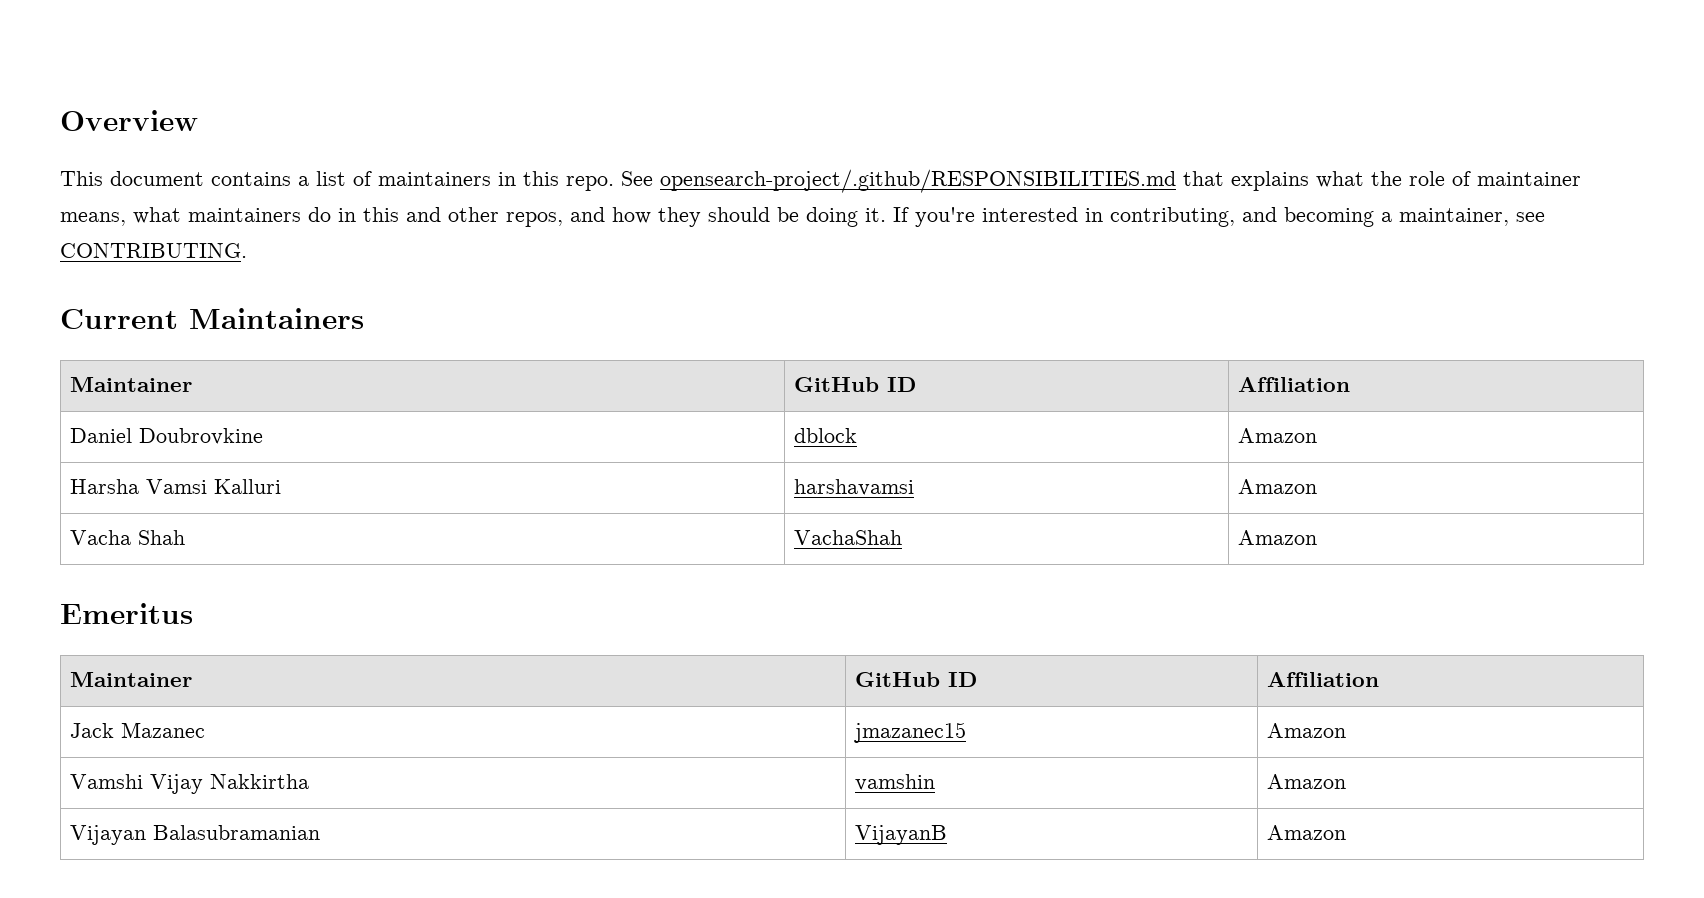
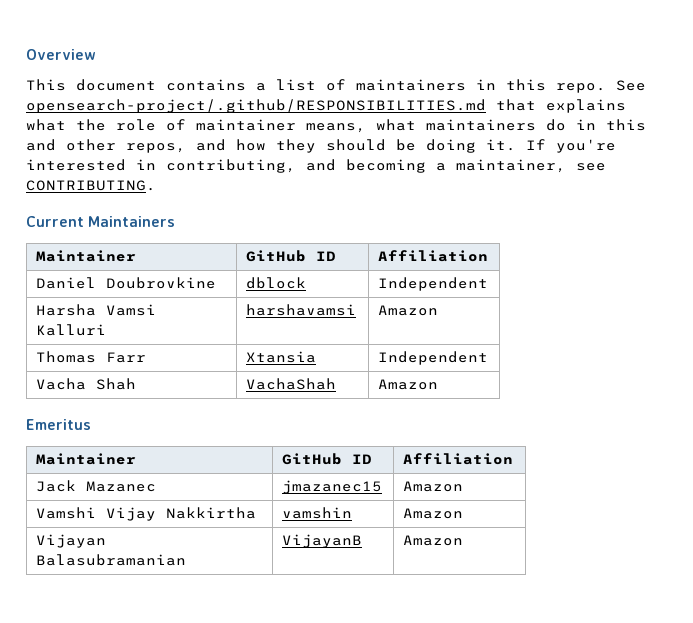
- Daniel Doubrovkine | dblock | Amazon
+ Daniel Doubrovkine | dblock | Independent
+ Thomas Farr | Xtansia | Independent

